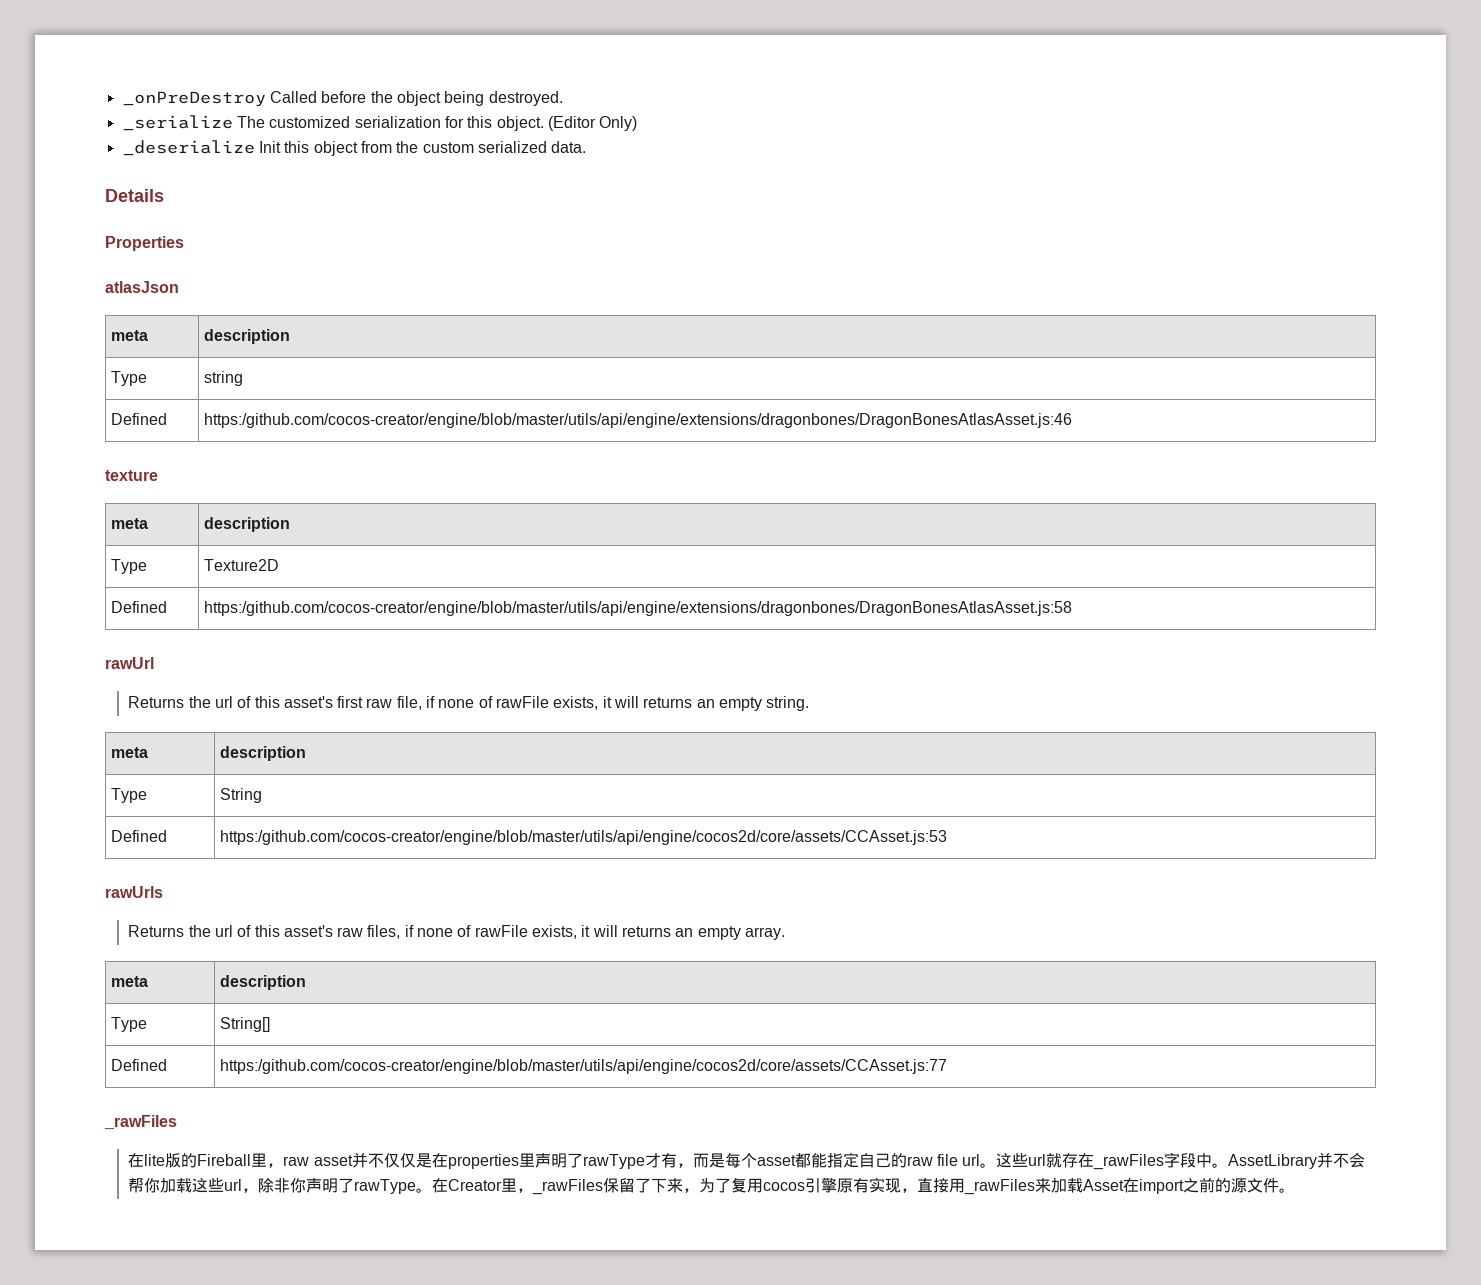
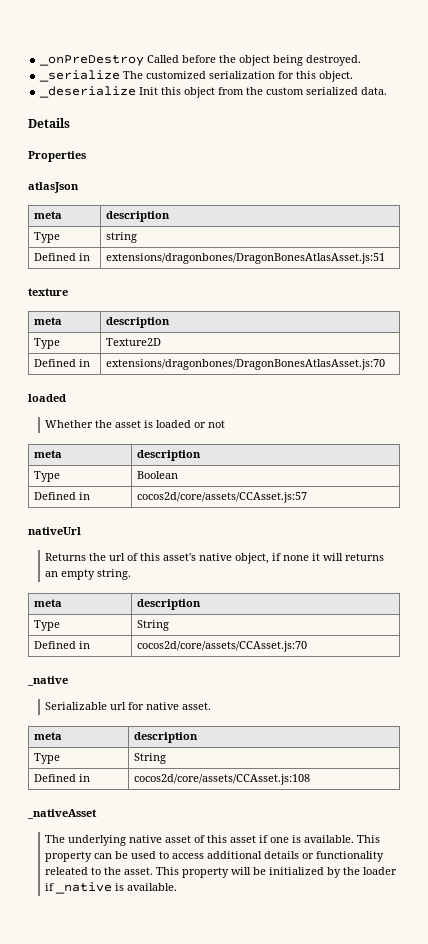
- (Editor Only)
- Defined | https:/github.com/cocos-creator/engine/blob/master/utils/api/engine/extensions/dragonbones/DragonBonesAtlasAsset.js:46
+ Defined in | extensions/dragonbones/DragonBonesAtlasAsset.js:51
- Defined | https:/github.com/cocos-creator/engine/blob/master/utils/api/engine/extensions/dragonbones/DragonBonesAtlasAsset.js:58
- rawUrl
- Returns the url of this asset's first raw file, if none of rawFile exists, it will returns an empty string.
+ Defined in | extensions/dragonbones/DragonBonesAtlasAsset.js:70
+ loaded
+ Whether the asset is loaded or not
+ meta | description
+ Type | Boolean
+ Defined in | cocos2d/core/assets/CCAsset.js:57
+ nativeUrl
+ Returns the url of this asset's native object, if none it will returns an empty string.
- Defined | https:/github.com/cocos-creator/engine/blob/master/utils/api/engine/cocos2d/core/assets/CCAsset.js:53
- rawUrls
- Returns the url of this asset's raw files, if none of rawFile exists, it will returns an empty array.
+ Defined in | cocos2d/core/assets/CCAsset.js:70
+ _native
+ Serializable url for native asset.
  meta | description
- Type | String[]
- Defined | https:/github.com/cocos-creator/engine/blob/master/utils/api/engine/cocos2d/core/assets/CCAsset.js:77
- _rawFiles
- 在lite版的Fireball里，raw asset并不仅仅是在properties里声明了rawType才有，而是每个asset都能指定自己的raw file url。这些url就存在_rawFiles字段中。AssetLibrary并不会帮你加载这些url，除非你声明了rawType。在Creator里，_rawFiles保留了下来，为了复用cocos引擎原有实现，直接用_rawFiles来加载Asset在import之前的源文件。
+ Type | String
+ Defined in | cocos2d/core/assets/CCAsset.js:108
+ _nativeAsset
+ The underlying native asset of this asset if one is available. This property can be used to access additional details or functionality releated to the asset. This property will be initialized by the loader if _native is available.

